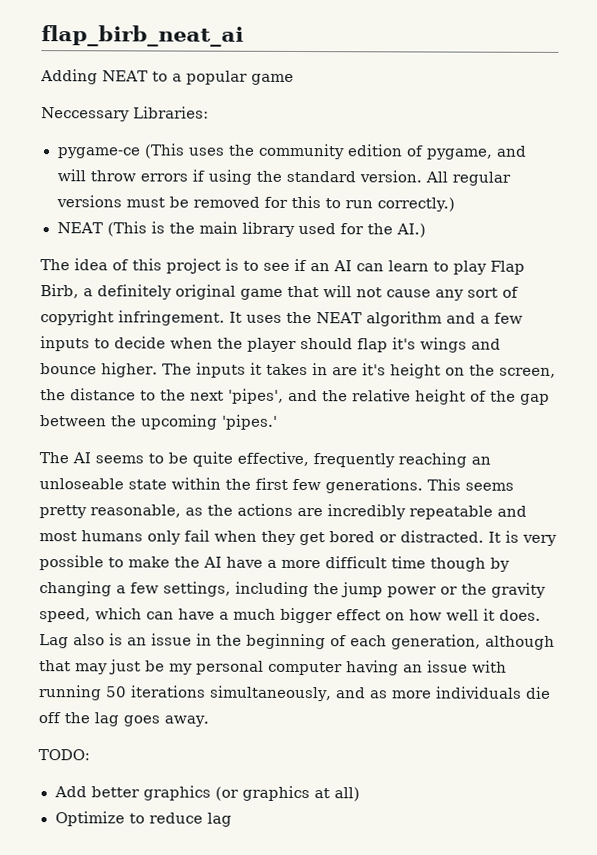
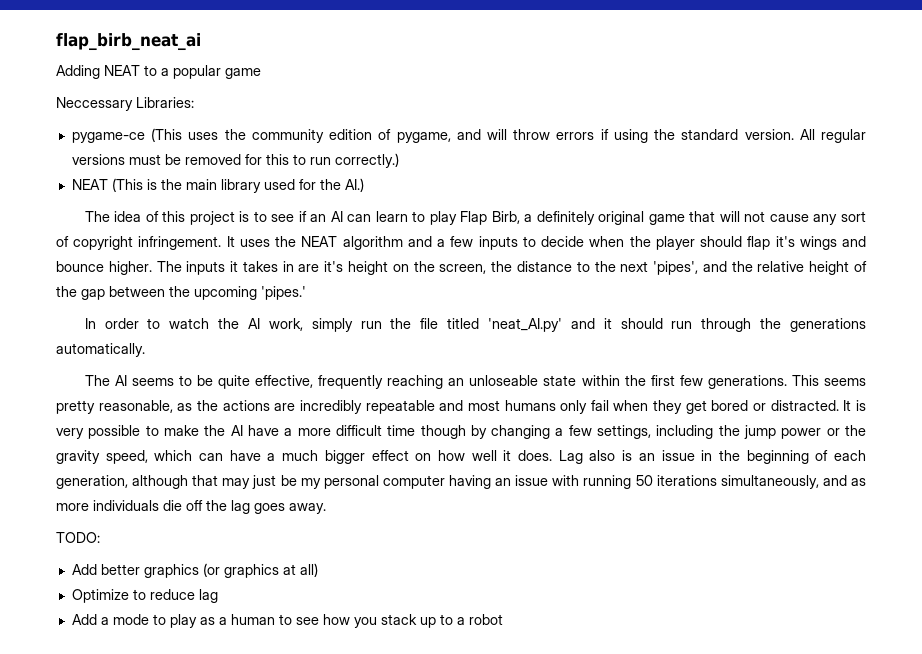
+ In order to watch the AI work, simply run the file titled 'neat_AI.py' and it should run through the generations automatically.
+ Add a mode to play as a human to see how you stack up to a robot

